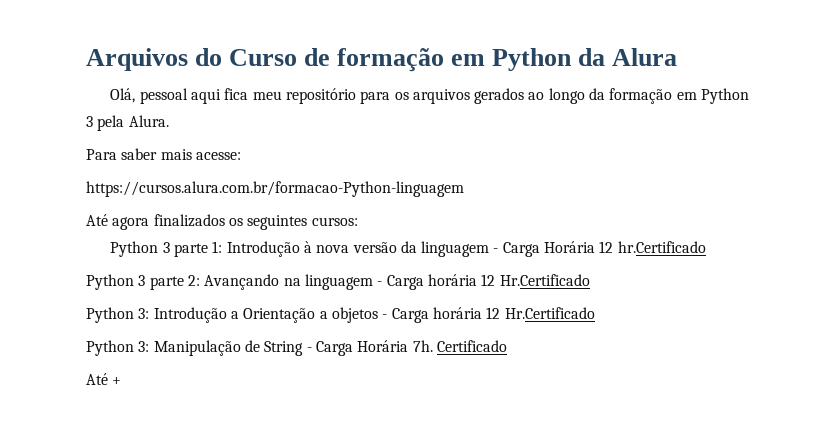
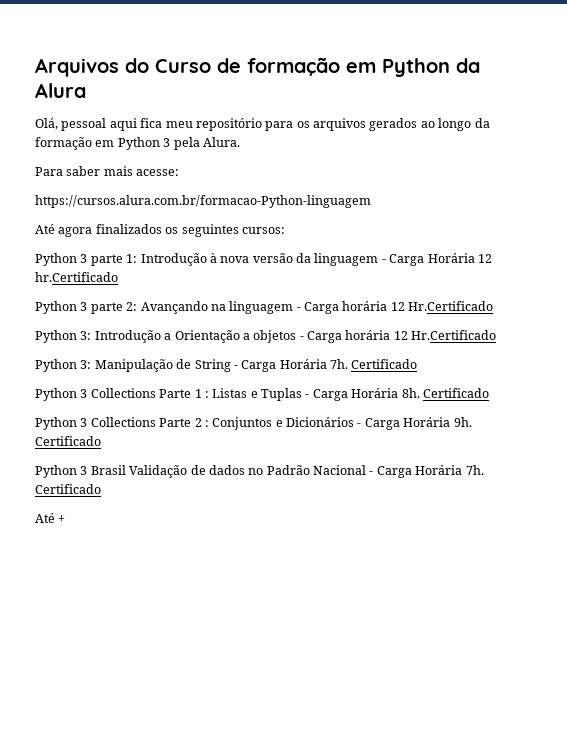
+ Python 3 Collections Parte 1 : Listas e Tuplas - Carga Horária 8h. Certificado
+ Python 3 Collections Parte 2 : Conjuntos e Dicionários - Carga Horária 9h. Certificado
+ Python 3 Brasil Validação de dados no Padrão Nacional - Carga Horária 7h. Certificado

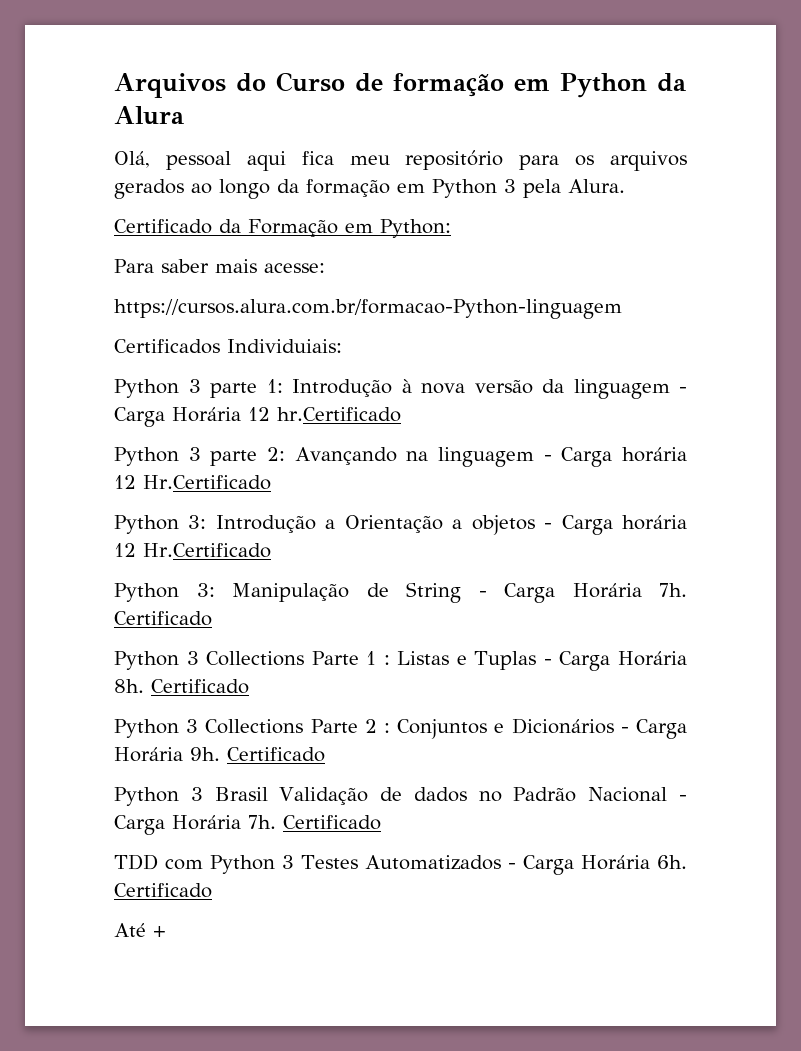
+ Certificado da Formação em Python:
- Até agora finalizados os seguintes cursos:
+ Certificados Individuiais:
+ TDD com Python 3 Testes Automatizados - Carga Horária 6h. Certificado

